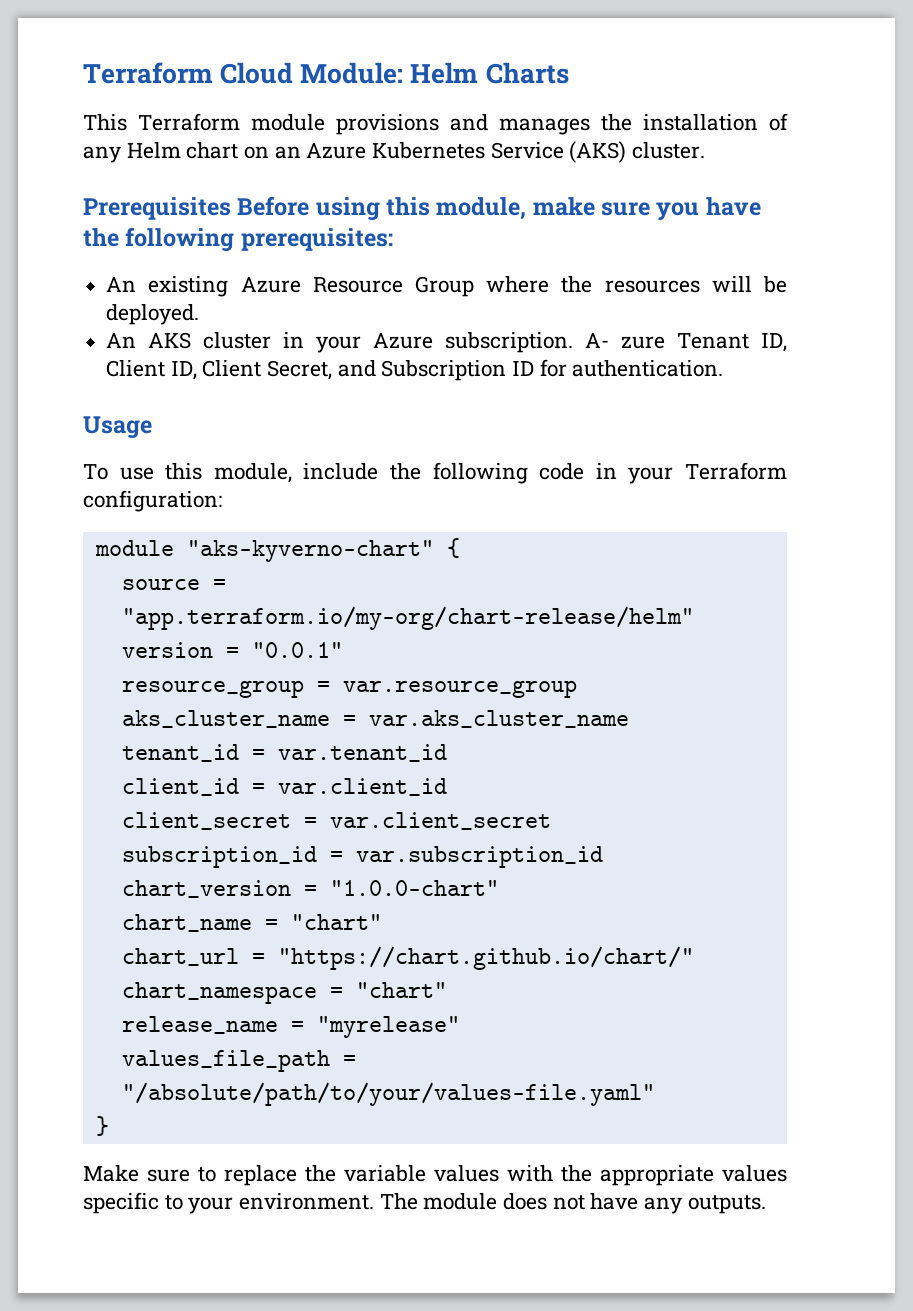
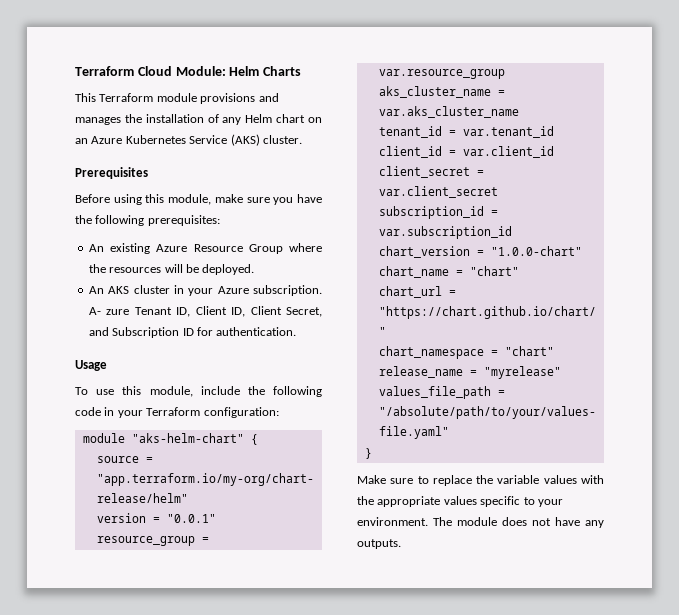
- Prerequisites Before using this module, make sure you have the following prerequisites:
+ Prerequisites
+ Before using this module, make sure you have the following prerequisites:
- module "aks-kyverno-chart" {
+ module "aks-helm-chart" {

